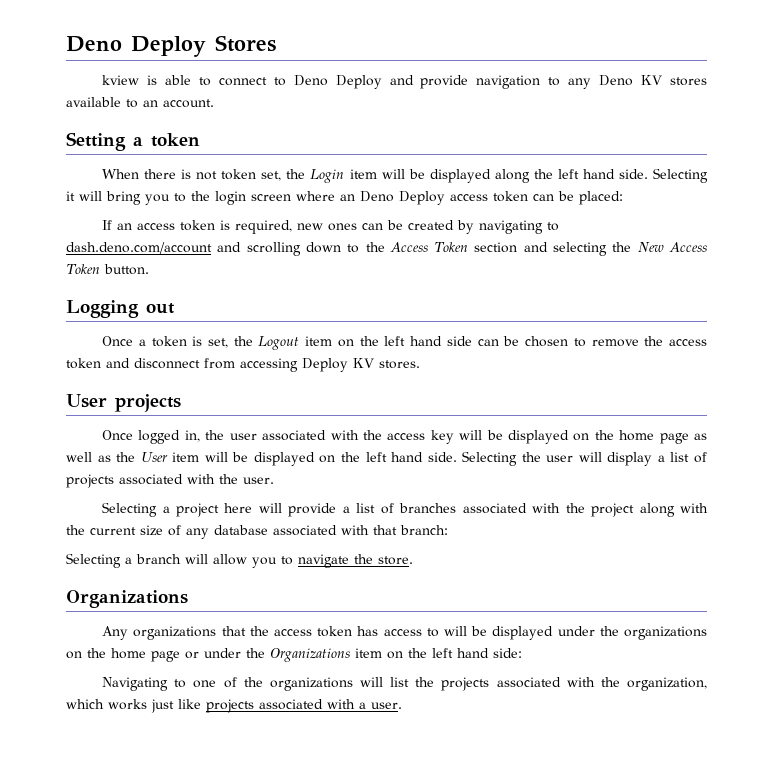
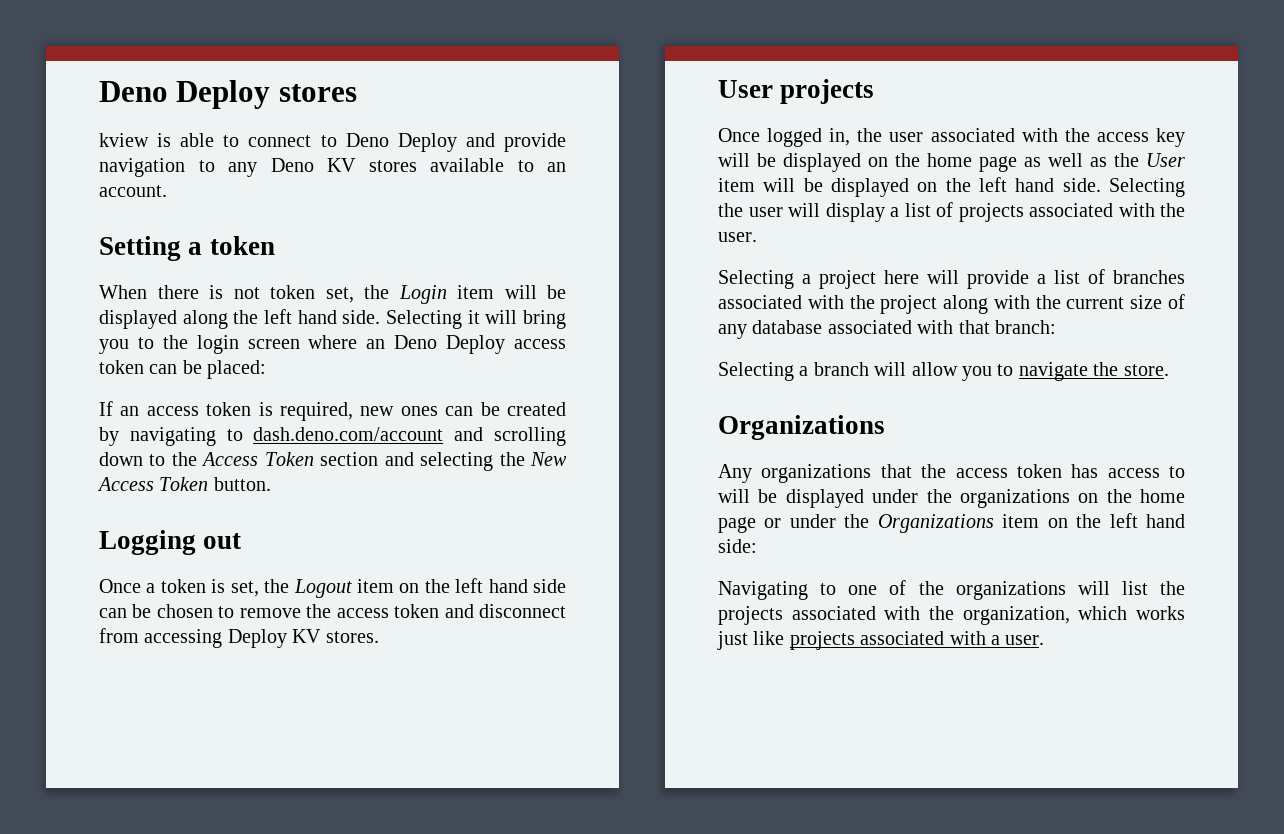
- Deno Deploy Stores
+ Deno Deploy stores

